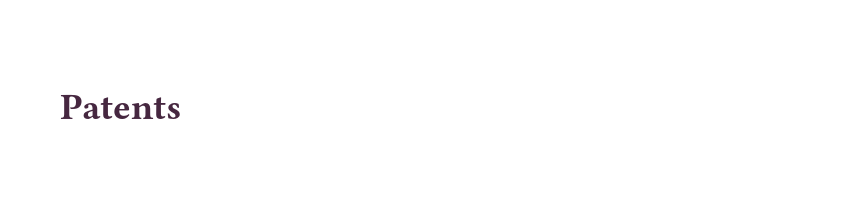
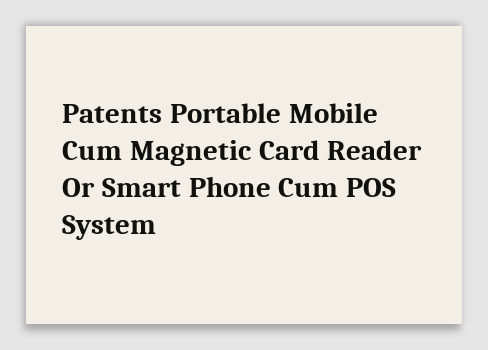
- Patents
+ Patents Portable Mobile Cum Magnetic Card Reader Or Smart Phone Cum POS System

